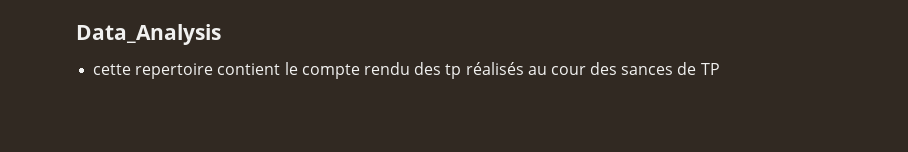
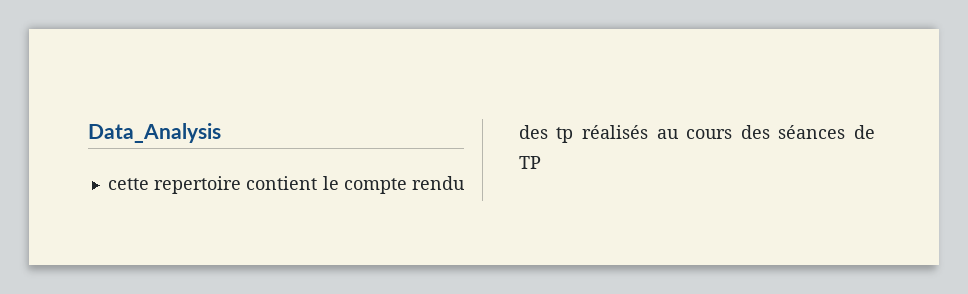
- cette repertoire contient le compte rendu des tp réalisés au cour des sances de TP
+ cette repertoire contient le compte rendu des tp réalisés au cours des séances de TP

